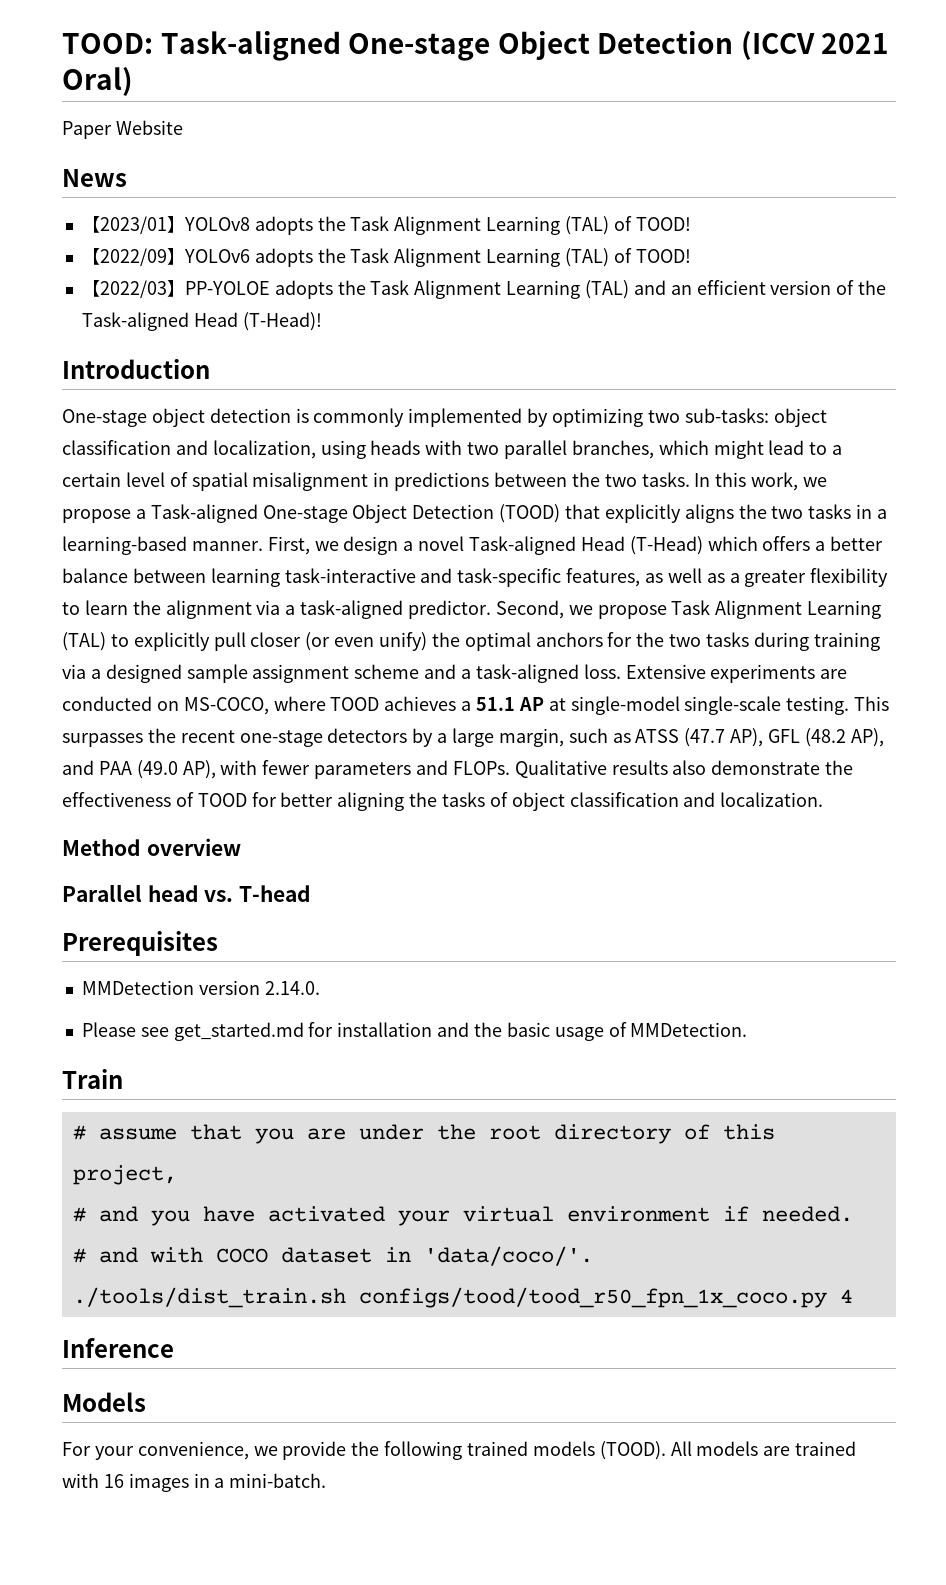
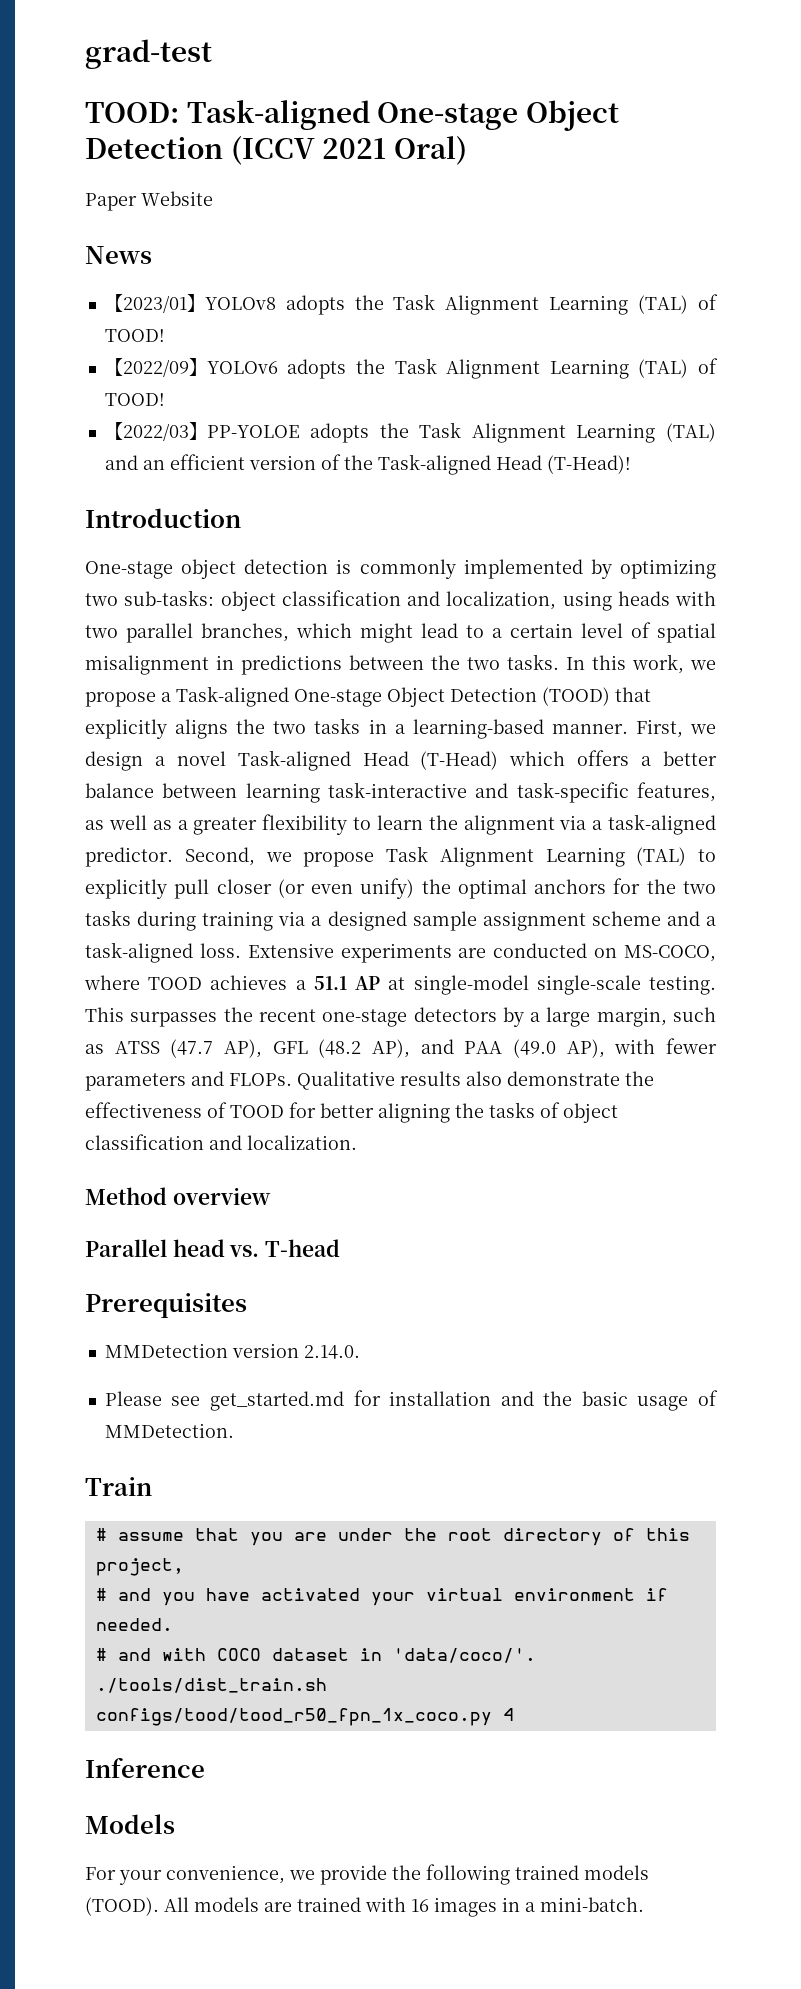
+ grad-test

